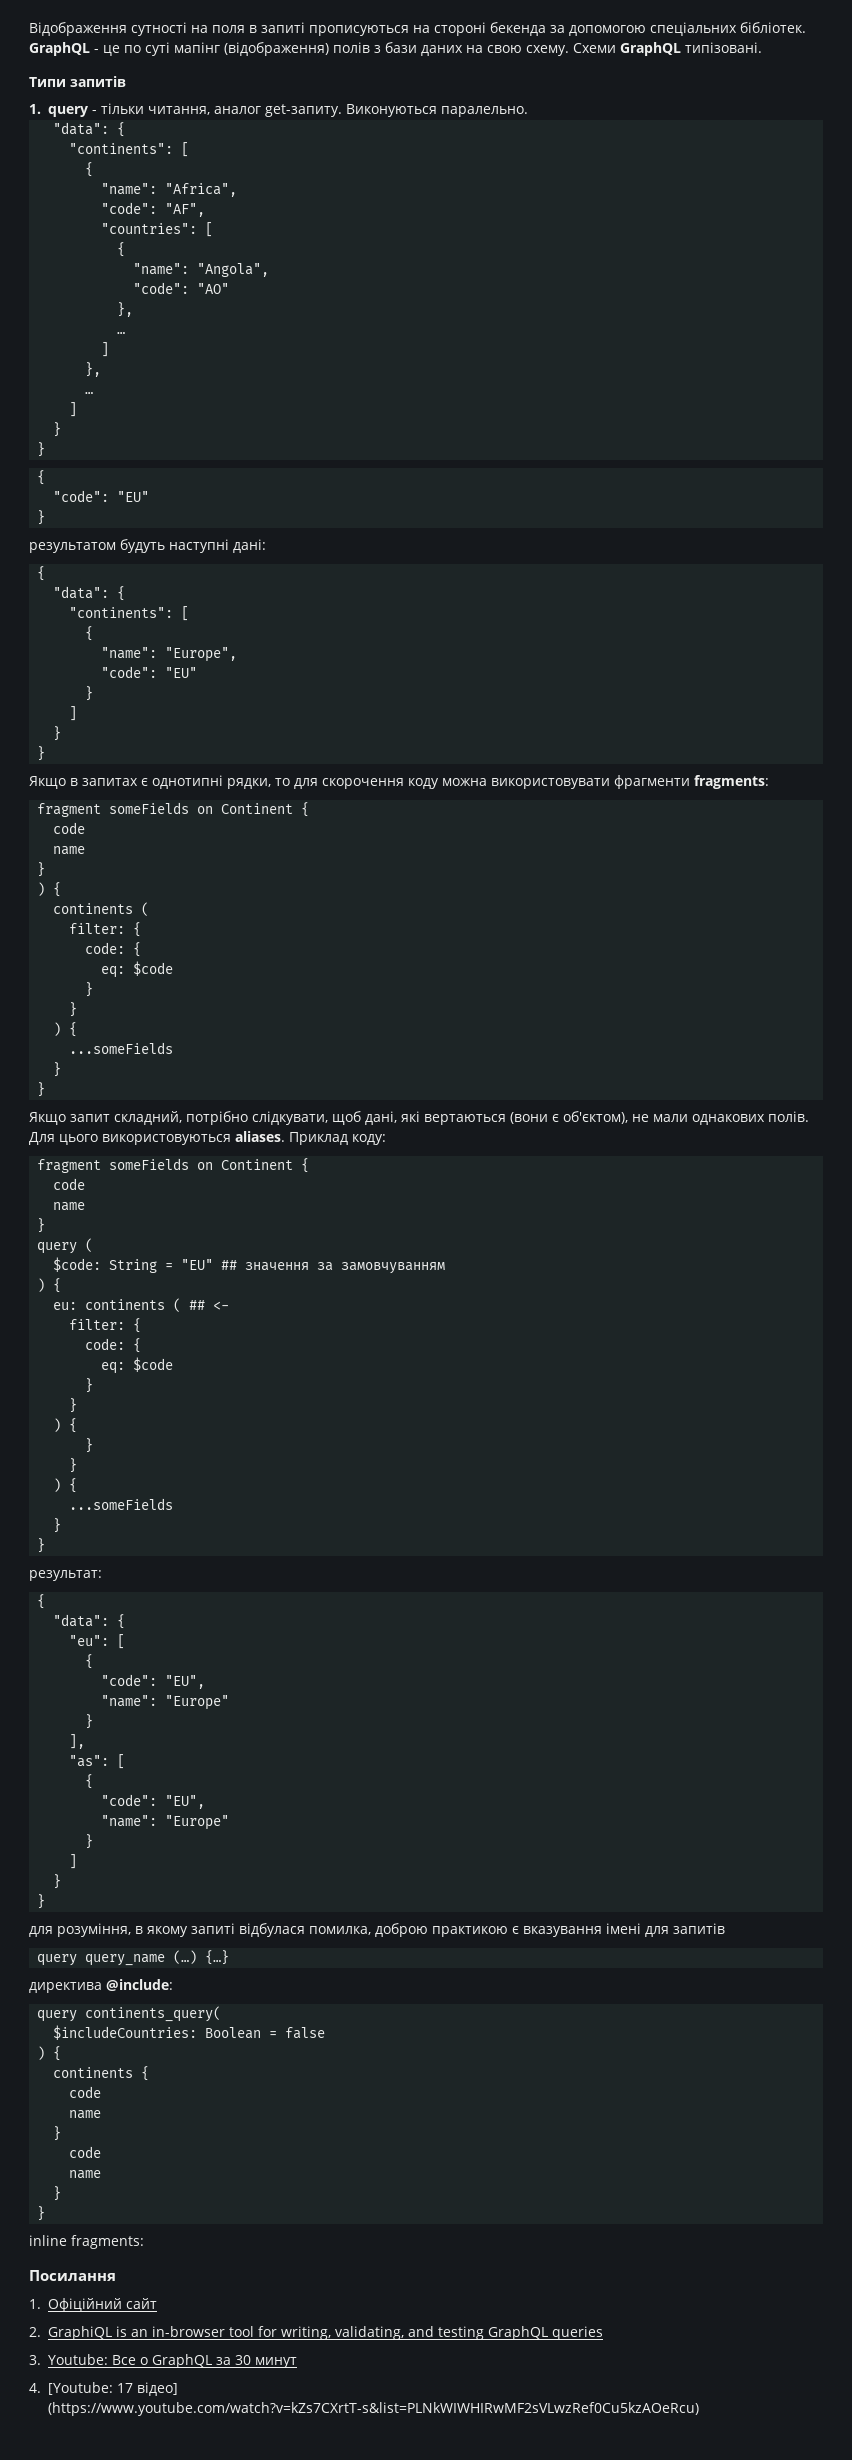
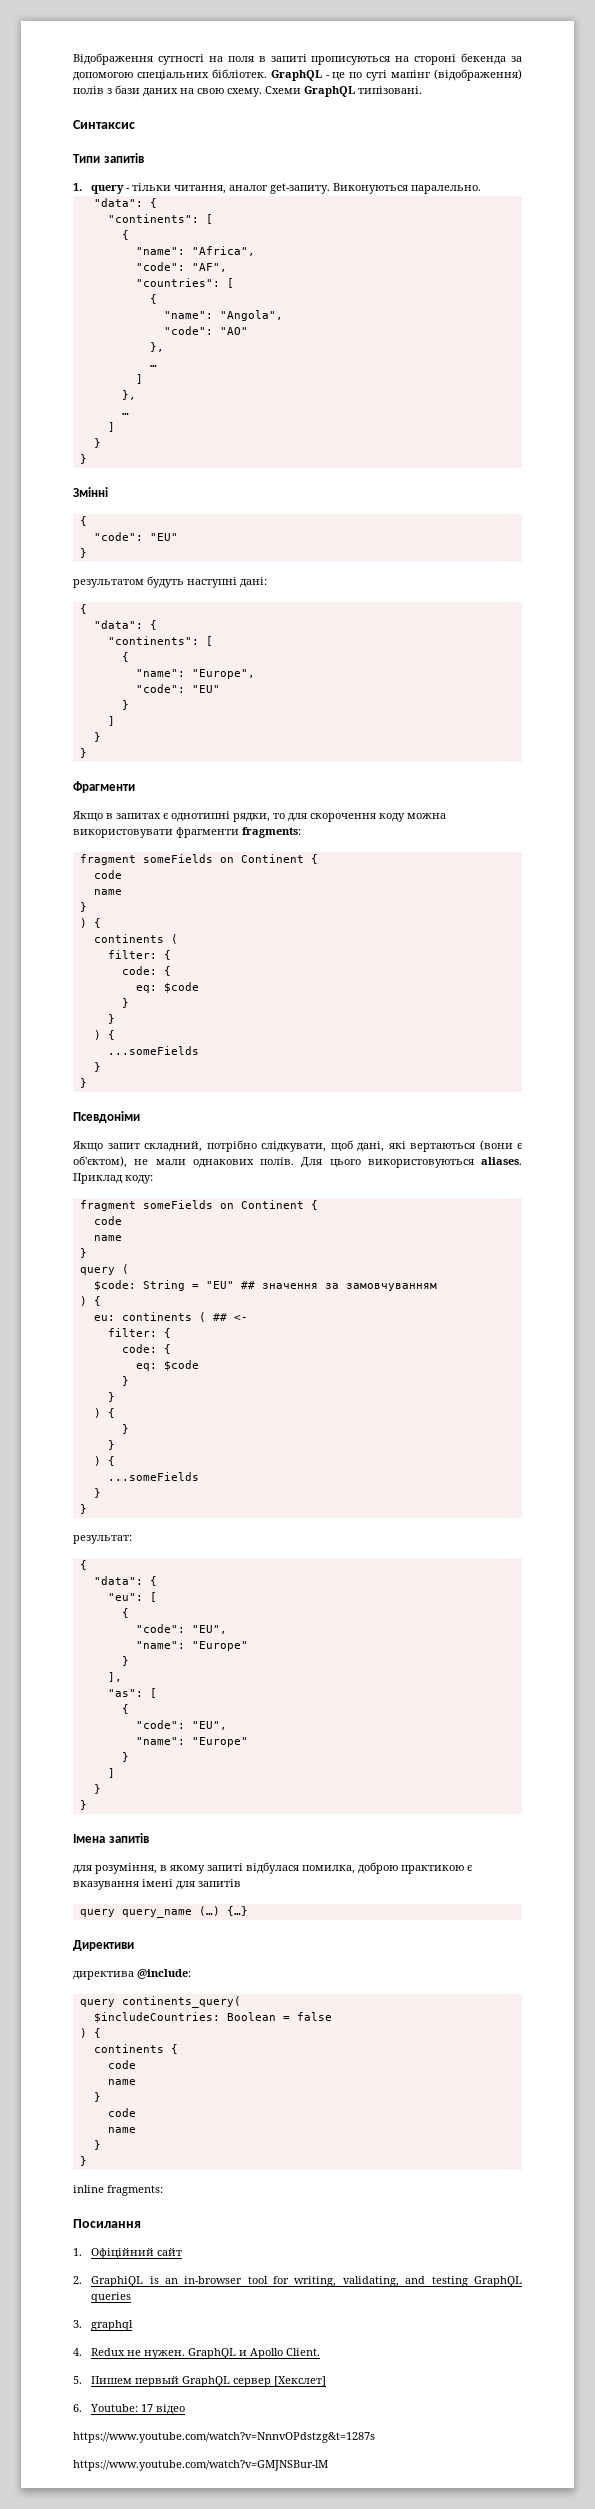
+ Синтаксис
+ Змінні
+ Фрагменти
+ Псевдоніми
+ Імена запитів
+ Директиви
- 3. Youtube: Все о GraphQL за 30 минут
- 4. [Youtube: 17 відео] (https://www.youtube.com/watch?v=kZs7CXrtT-s&list=PLNkWIWHIRwMF2sVLwzRef0Cu5kzAOeRcu)
+ 3. graphql
+ 4. Redux не нужен. GraphQL и Apollo Client.
+ 5. Пишем первый GraphQL сервер [Хекслет]
+ 6. Youtube: 17 відео
+ https://www.youtube.com/watch?v=NnnvOPdstzg&t=1287s
+ https://www.youtube.com/watch?v=GMJNSBur-lM

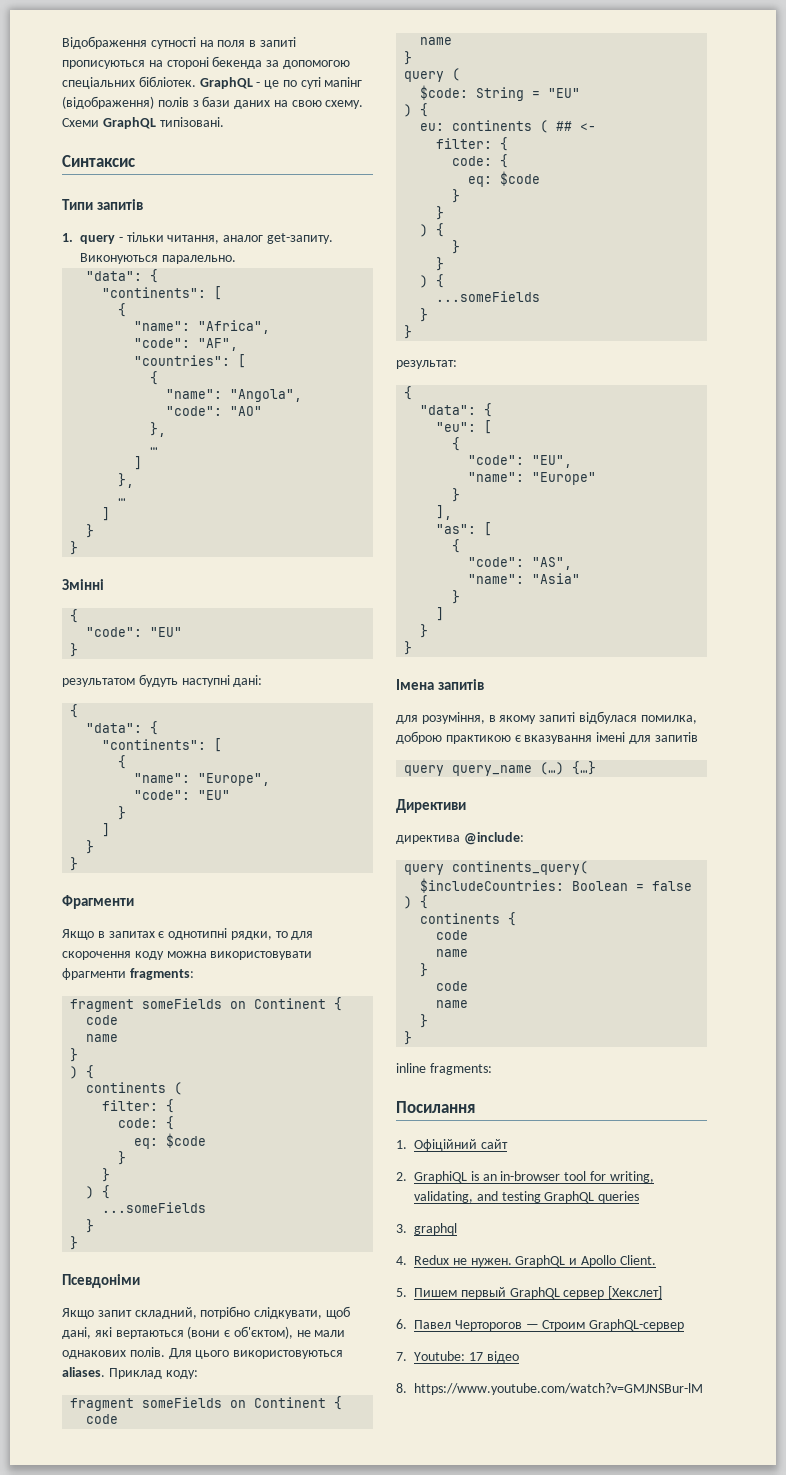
- $code: String = "EU" ## значення за замовчуванням
+ $code: String = "EU"
  "as": [
  {
- "code": "EU",
- "name": "Europe"
+ "code": "AS",
+ "name": "Asia"
- 6. Youtube: 17 відео
+ 6. Павел Черторогов — Строим GraphQL-сервер
+ 7. Youtube: 17 відео
- https://www.youtube.com/watch?v=NnnvOPdstzg&t=1287s
- https://www.youtube.com/watch?v=GMJNSBur-lM
+ 8. https://www.youtube.com/watch?v=GMJNSBur-lM

